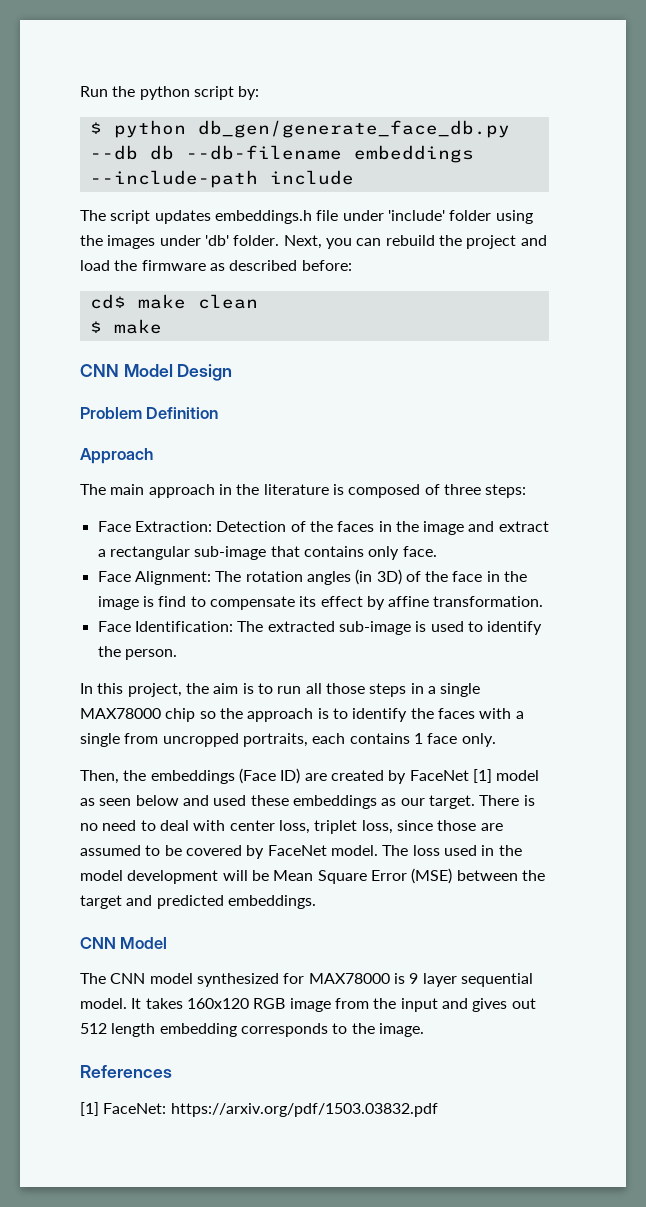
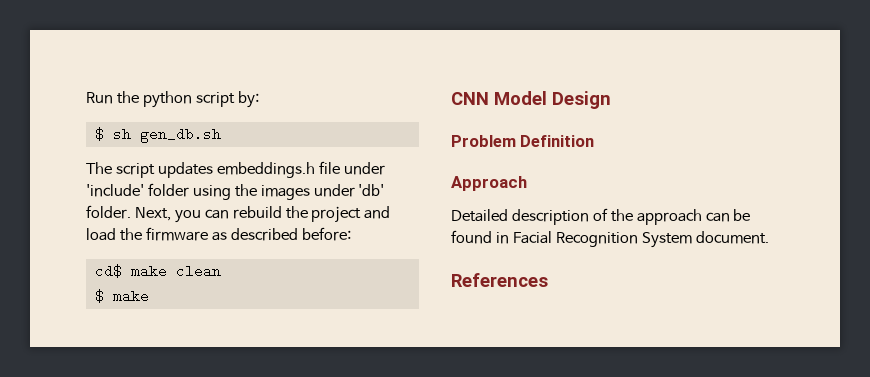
- $ python db_gen/generate_face_db.py --db db --db-filename embeddings --include-path include
+ $ sh gen_db.sh
- The main approach in the literature is composed of three steps:
- Face Extraction: Detection of the faces in the image and extract a rectangular sub-image that contains only face.
- Face Alignment: The rotation angles (in 3D) of the face in the image is find to compensate its effect by affine transformation.
- Face Identification: The extracted sub-image is used to identify the person.
- In this project, the aim is to run all those steps in a single MAX78000 chip so the approach is to identify the faces with a single from uncropped portraits, each contains 1 face only.
- Then, the embeddings (Face ID) are created by FaceNet [1] model as seen below and used these embeddings as our target. There is no need to deal with center loss, triplet loss, since those are assumed to be covered by FaceNet model. The loss used in the model development will be Mean Square Error (MSE) between the target and predicted embeddings.
- CNN Model
- The CNN model synthesized for MAX78000 is 9 layer sequential model. It takes 160x120 RGB image from the input and gives out 512 length embedding corresponds to the image.
+ Detailed description of the approach can be found in Facial Recognition System document.
  References
- [1] FaceNet: https://arxiv.org/pdf/1503.03832.pdf

